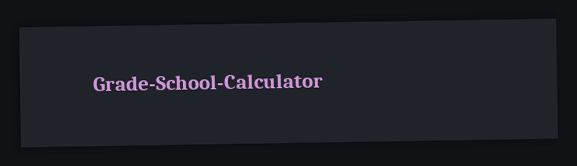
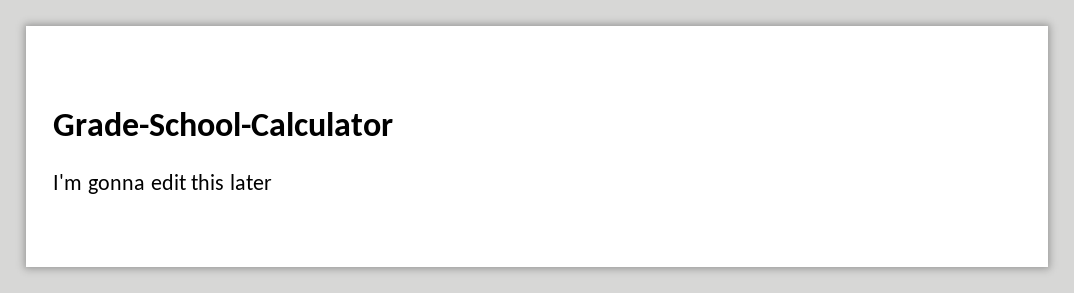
+ I'm gonna edit this later

